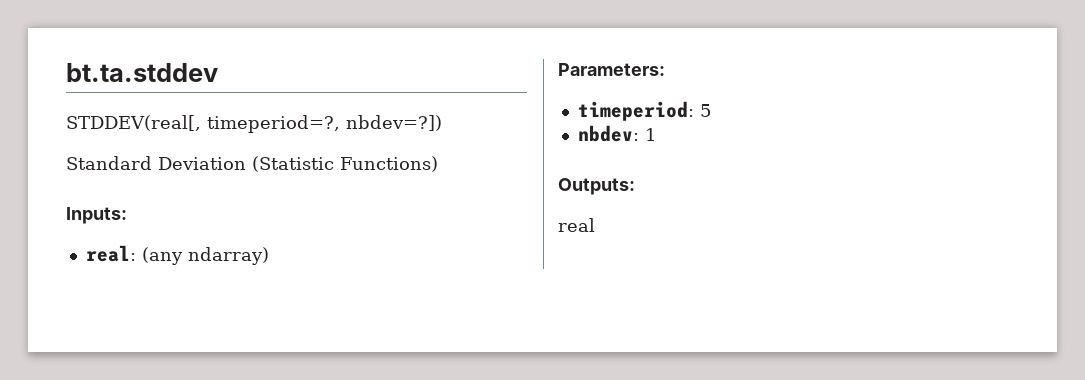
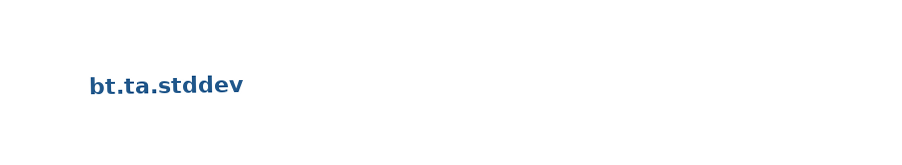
- STDDEV(real[, timeperiod=?, nbdev=?])
- Standard Deviation (Statistic Functions)
- Inputs:
- real: (any ndarray)
- Parameters:
- timeperiod: 5
- nbdev: 1
- Outputs:
- real

